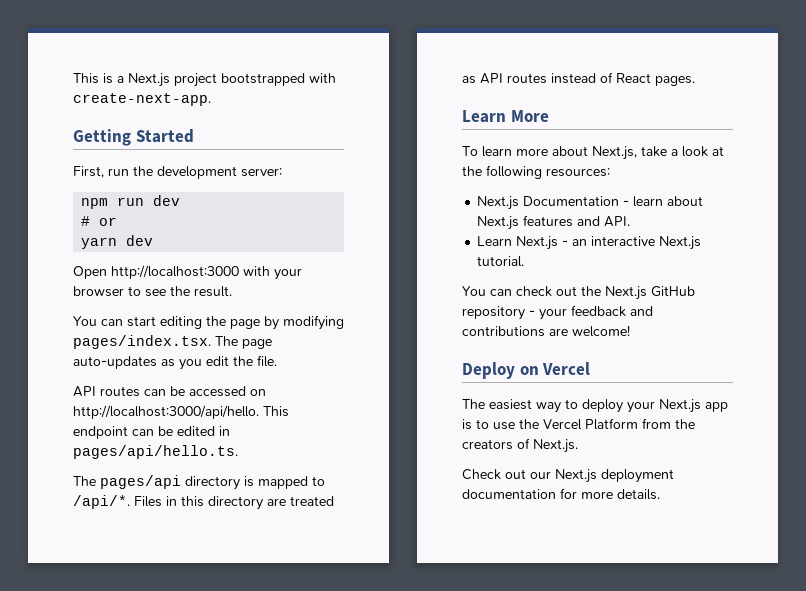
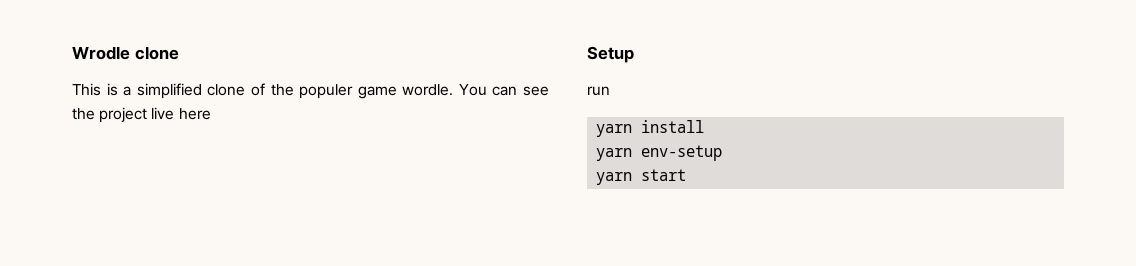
+ Wrodle clone
- This is a Next.js project bootstrapped with create-next-app.
- Getting Started
- First, run the development server:
- npm run dev
- # or
- yarn dev
- Open http://localhost:3000 with your browser to see the result.
- You can start editing the page by modifying pages/index.tsx. The page auto-updates as you edit the file.
- API routes can be accessed on http://localhost:3000/api/hello. This endpoint can be edited in pages/api/hello.ts.
- The pages/api directory is mapped to /api/*. Files in this directory are treated as API routes instead of React pages.
- Learn More
- To learn more about Next.js, take a look at the following resources:
- Next.js Documentation - learn about Next.js features and API.
- Learn Next.js - an interactive Next.js tutorial.
- You can check out the Next.js GitHub repository - your feedback and contributions are welcome!
- Deploy on Vercel
- The easiest way to deploy your Next.js app is to use the Vercel Platform from the creators of Next.js.
- Check out our Next.js deployment documentation for more details.
+ This is a simplified clone of the populer game wordle. You can see the project live here
+ Setup
+ run
+ yarn install
+ yarn env-setup
+ yarn start

